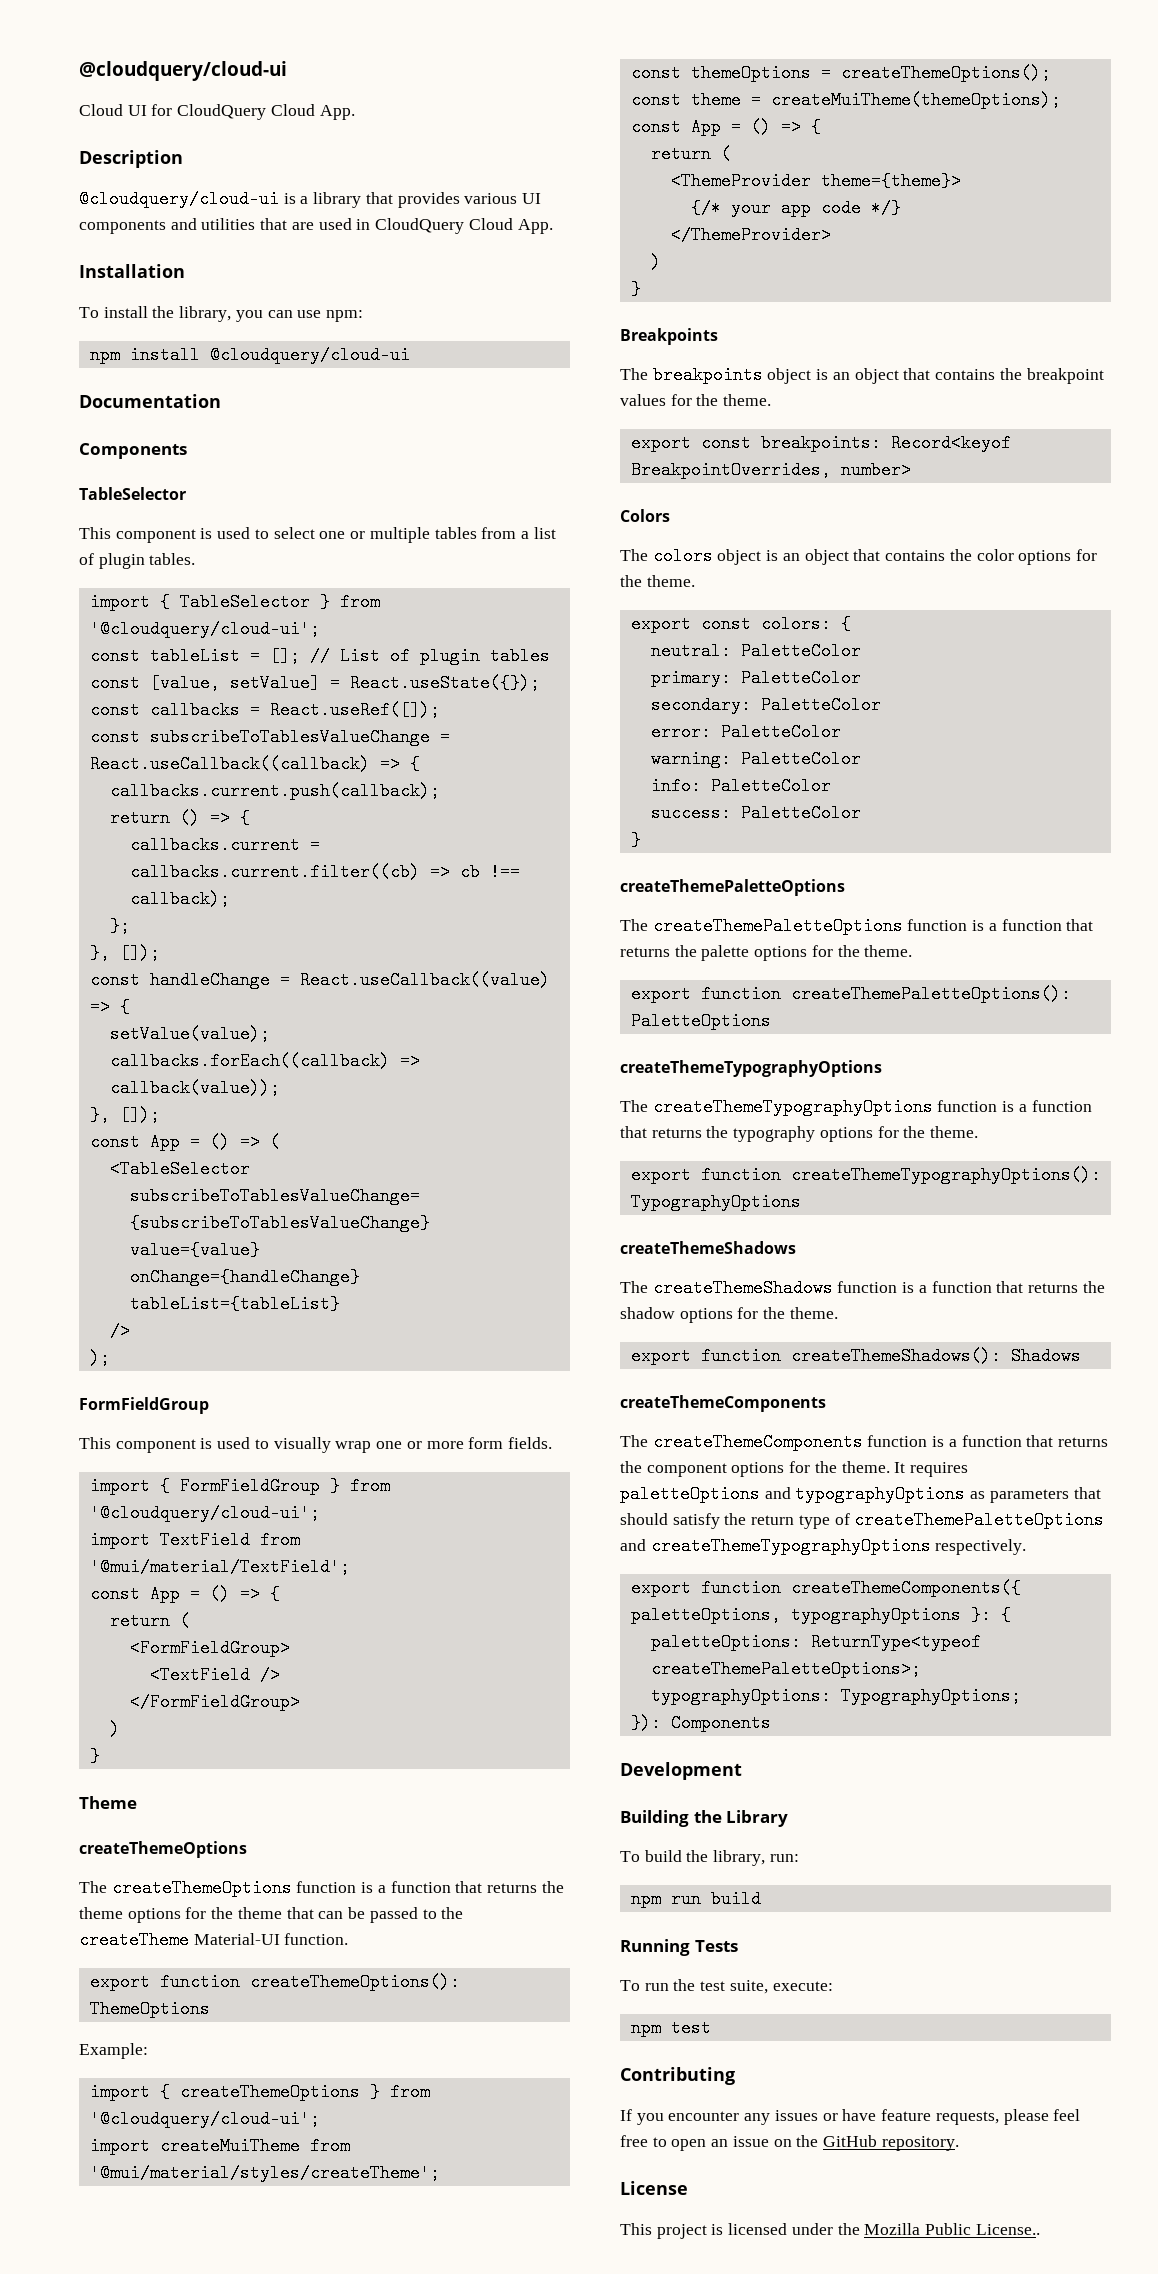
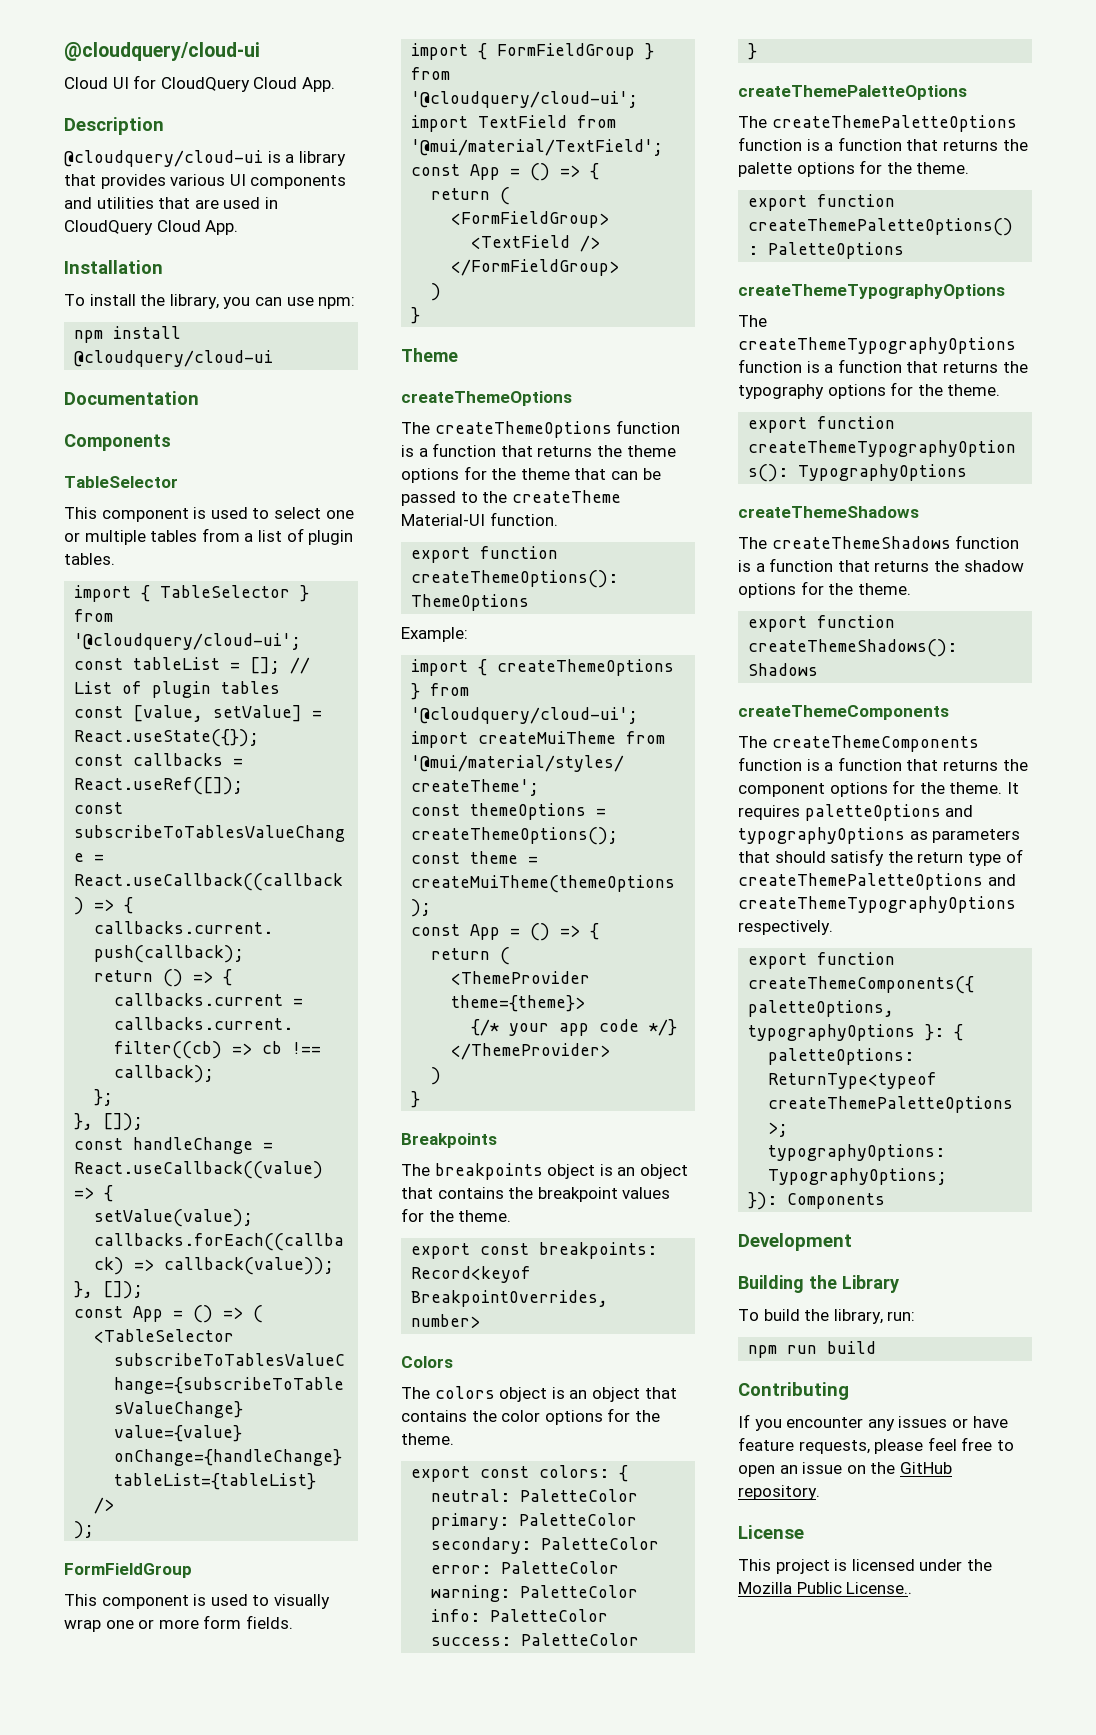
- Running Tests
- To run the test suite, execute:
- npm test

